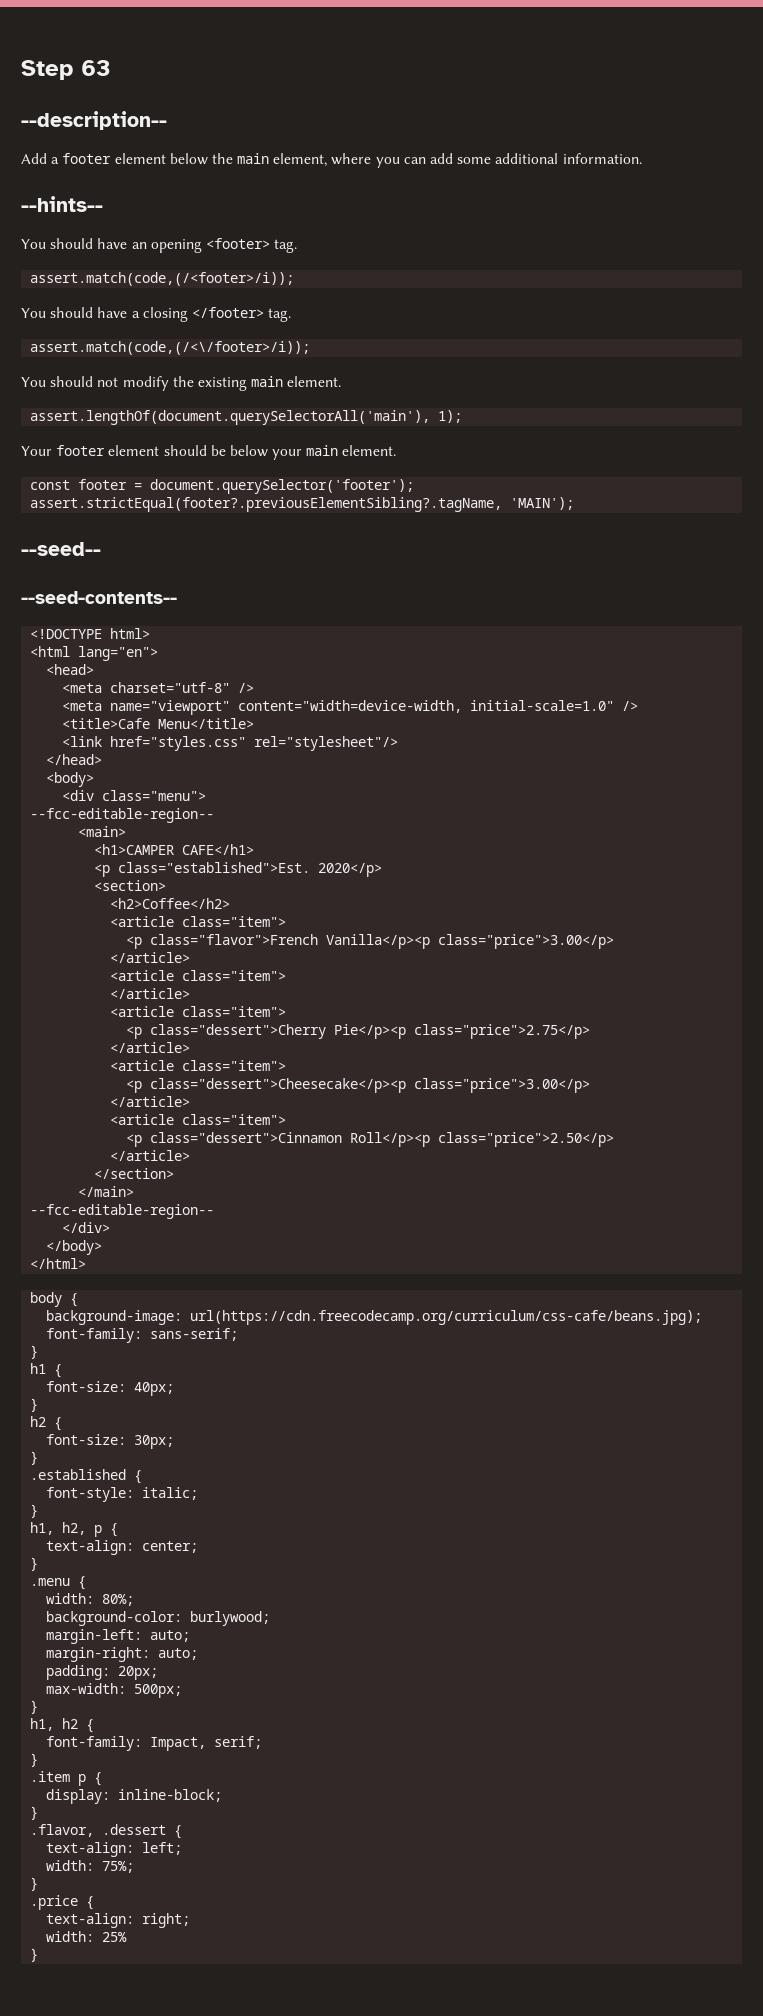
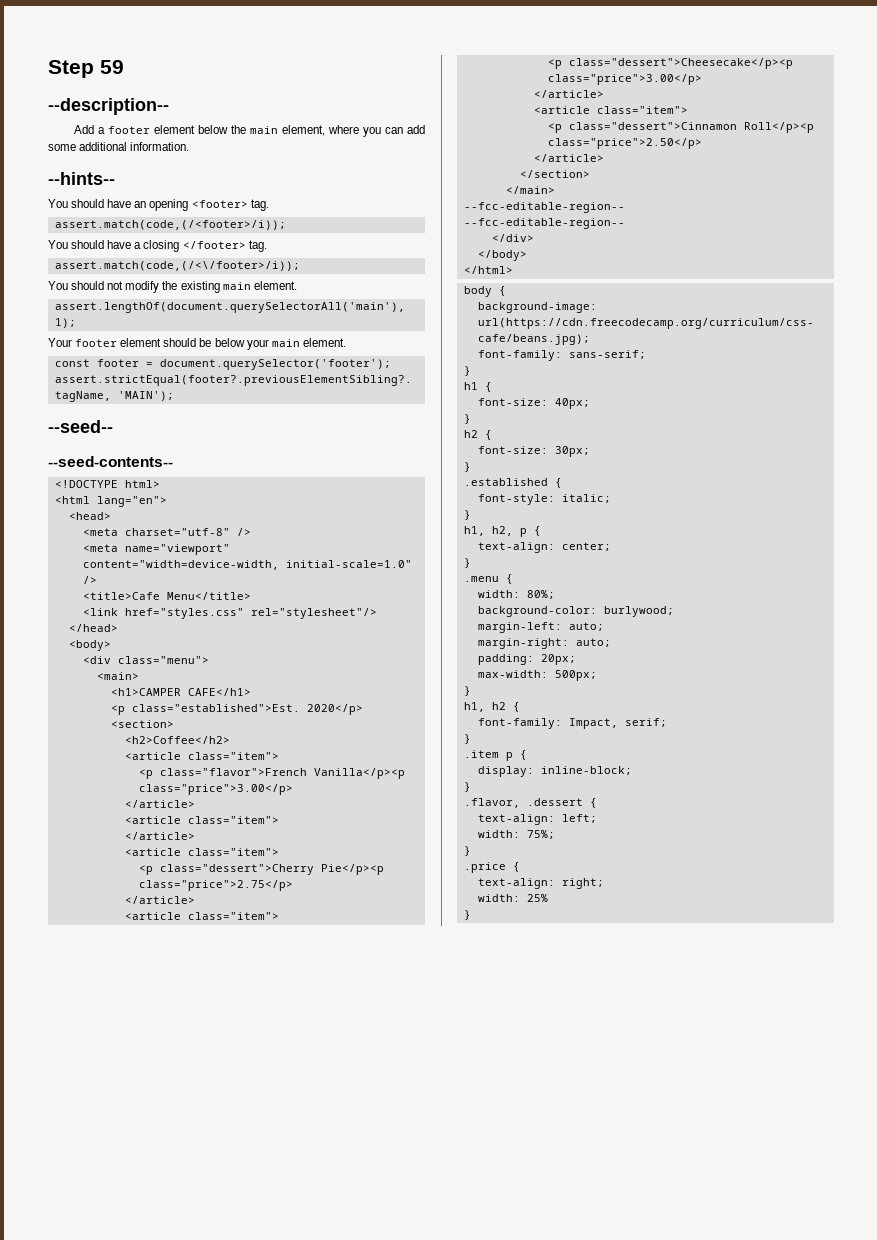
- Step 63
+ Step 59
  <div class="menu">
- --fcc-editable-region--
  </main>
+ --fcc-editable-region--

